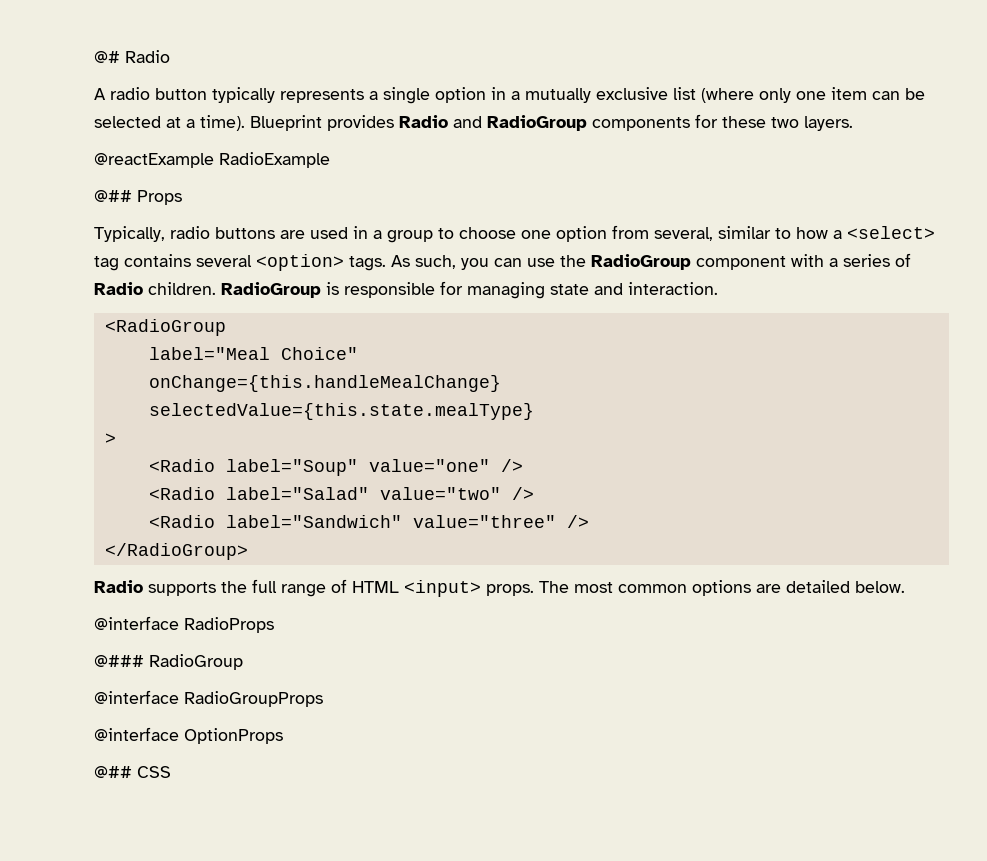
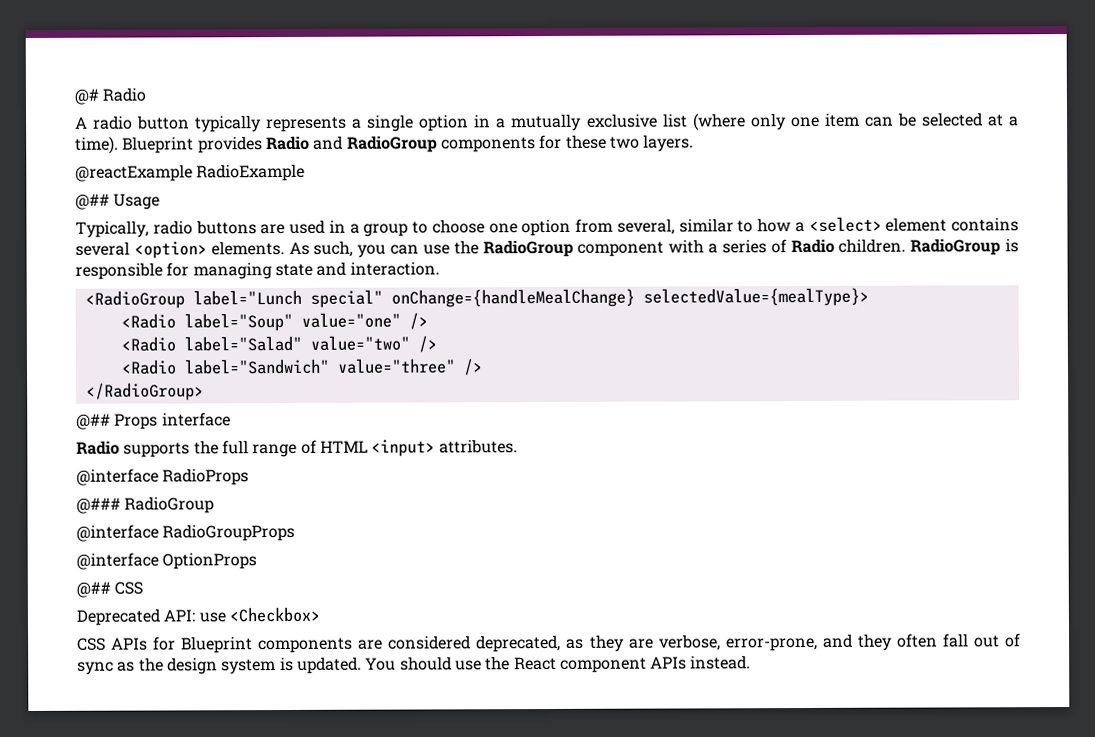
- @## Props
+ @## Usage
- Typically, radio buttons are used in a group to choose one option from several, similar to how a <select> tag contains several <option> tags.
+ Typically, radio buttons are used in a group to choose one option from several, similar to how a <select> element contains several <option> elements.
- <RadioGroup
- label="Meal Choice"
- onChange={this.handleMealChange}
- selectedValue={this.state.mealType}
- >
+ <RadioGroup label="Lunch special" onChange={handleMealChange} selectedValue={mealType}>
+ @## Props interface
- Radio supports the full range of HTML <input> props. The most common options are detailed below.
+ Radio supports the full range of HTML <input> attributes.
+ Deprecated API: use <Checkbox>
+ CSS APIs for Blueprint components are considered deprecated, as they are verbose, error-prone, and they often fall out of sync as the design system is updated. You should use the React component APIs instead.

